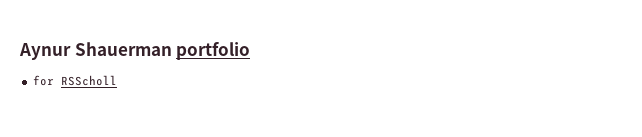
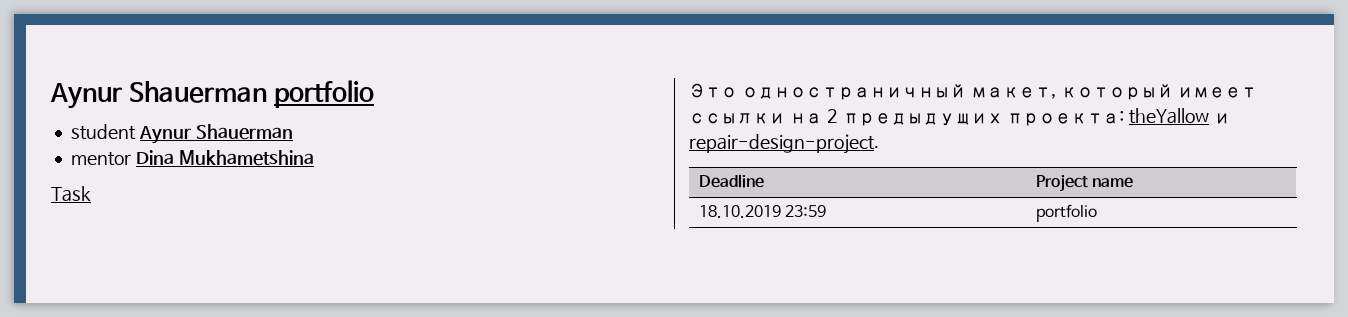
- for RSScholl
+ student Aynur Shauerman
+ mentor Dina Mukhametshina
+ Task
+ Это одностраничный макет, который имеет ссылки на 2 предыдущих проекта: theYallow и repair-design-project.
+ Deadline | Project name
+ 18.10.2019 23:59 | portfolio

